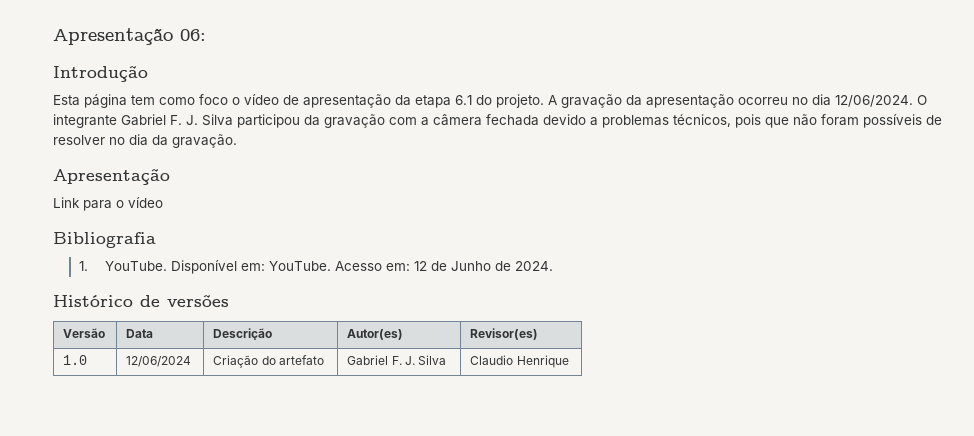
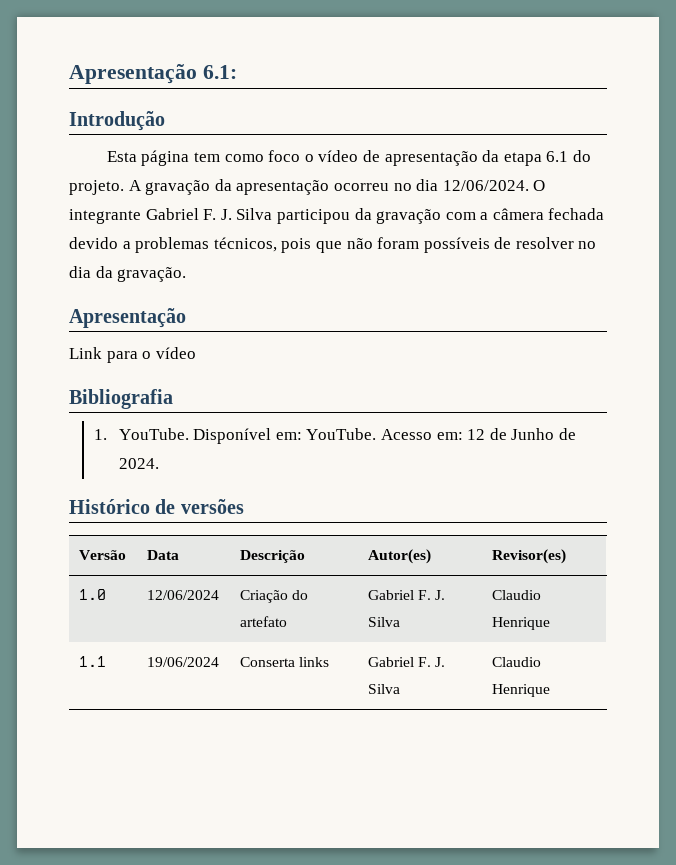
- Apresentação 06:
+ Apresentação 6.1:
+ 1.1 | 19/06/2024 | Conserta links | Gabriel F. J. Silva | Claudio Henrique

